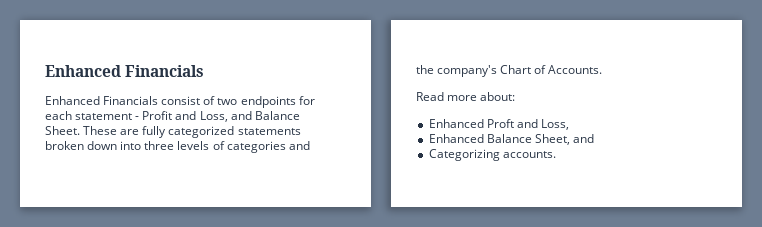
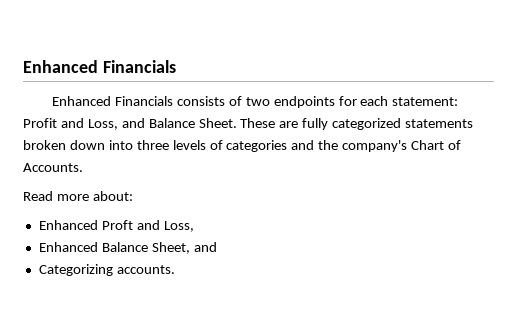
- Enhanced Financials consist of two endpoints for each statement - Profit and Loss, and Balance Sheet.
+ Enhanced Financials consists of two endpoints for each statement: Profit and Loss, and Balance Sheet.

